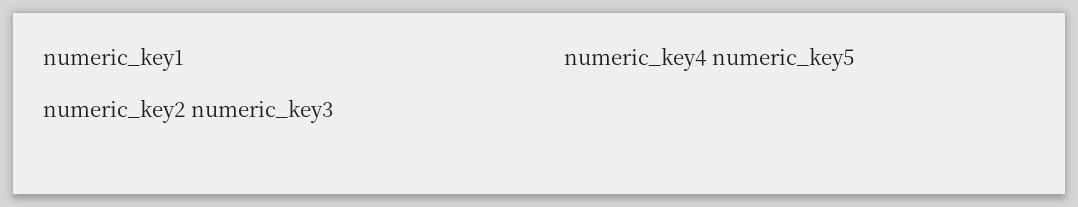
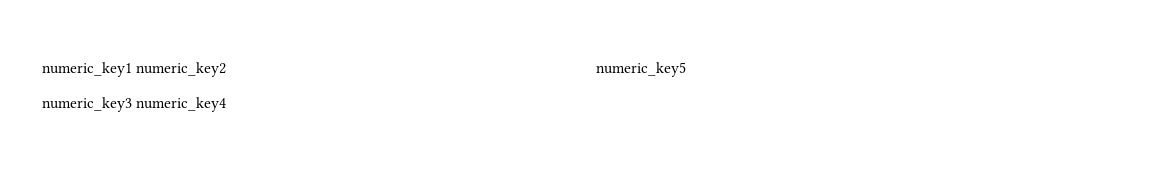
- numeric_key1
- numeric_key2 numeric_key3
- numeric_key4 numeric_key5
+ numeric_key1 numeric_key2
+ numeric_key3 numeric_key4
+ numeric_key5

